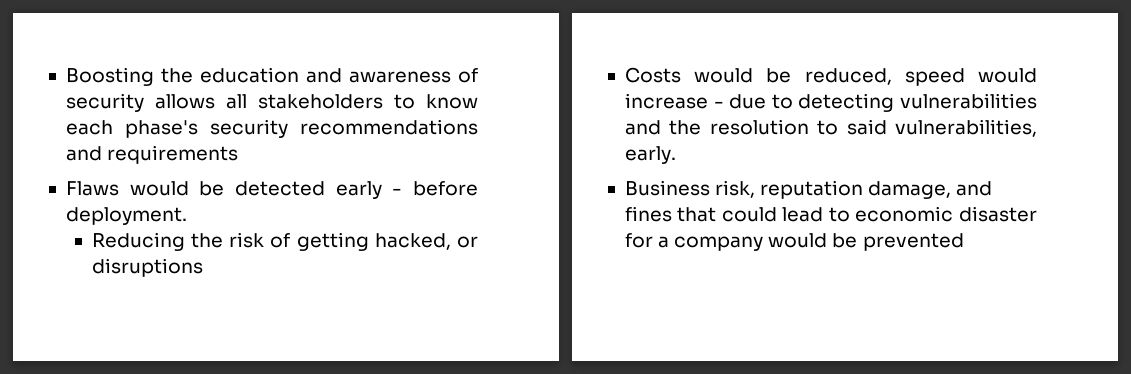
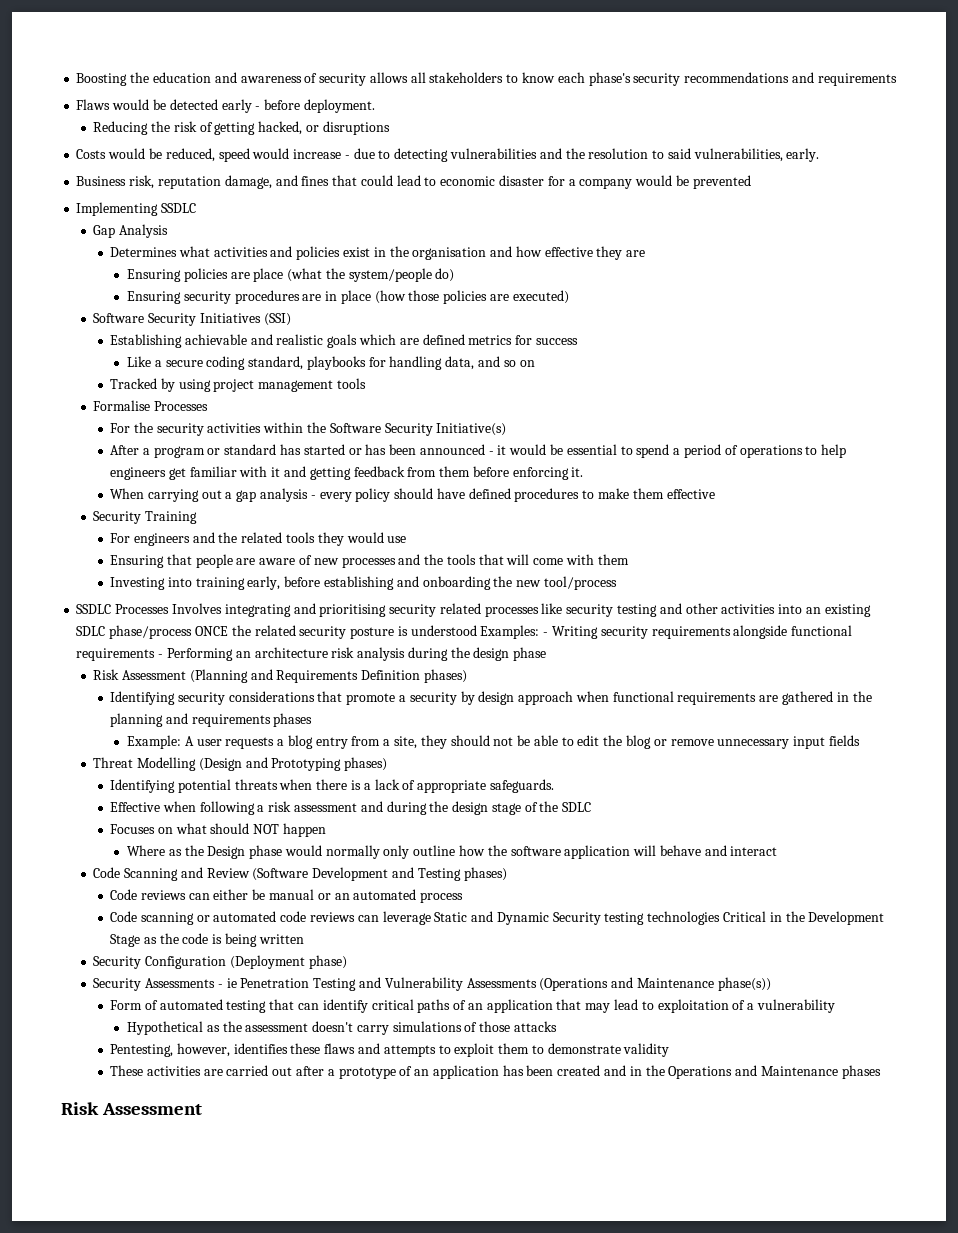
+ Implementing SSDLC
+ Gap Analysis
+ Determines what activities and policies exist in the organisation and how effective they are
+ Ensuring policies are place (what the system/people do)
+ Ensuring security procedures are in place (how those policies are executed)
+ Software Security Initiatives (SSI)
+ Establishing achievable and realistic goals which are defined metrics for success
+ Like a secure coding standard, playbooks for handling data, and so on
+ Tracked by using project management tools
+ Formalise Processes
+ For the security activities within the Software Security Initiative(s)
+ After a program or standard has started or has been announced - it would be essential to spend a period of operations to help engineers get familiar with it and getting feedback from them before enforcing it.
+ When carrying out a gap analysis - every policy should have defined procedures to make them effective
+ Security Training
+ For engineers and the related tools they would use
+ Ensuring that people are aware of new processes and the tools that will come with them
+ Investing into training early, before establishing and onboarding the new tool/process
+ SSDLC Processes Involves integrating and prioritising security related processes like security testing and other activities into an existing SDLC phase/process ONCE the related security posture is understood Examples: - Writing security requirements alongside functional requirements - Performing an architecture risk analysis during the design phase
+ Risk Assessment (Planning and Requirements Definition phases)
+ Identifying security considerations that promote a security by design approach when functional requirements are gathered in the planning and requirements phases
+ Example: A user requests a blog entry from a site, they should not be able to edit the blog or remove unnecessary input fields
+ Threat Modelling (Design and Prototyping phases)
+ Identifying potential threats when there is a lack of appropriate safeguards.
+ Effective when following a risk assessment and during the design stage of the SDLC
+ Focuses on what should NOT happen
+ Where as the Design phase would normally only outline how the software application will behave and interact
+ Code Scanning and Review (Software Development and Testing phases)
+ Code reviews can either be manual or an automated process
+ Code scanning or automated code reviews can leverage Static and Dynamic Security testing technologies Critical in the Development Stage as the code is being written
+ Security Configuration (Deployment phase)
+ Security Assessments - ie Penetration Testing and Vulnerability Assessments (Operations and Maintenance phase(s))
+ Form of automated testing that can identify critical paths of an application that may lead to exploitation of a vulnerability
+ Hypothetical as the assessment doesn't carry simulations of those attacks
+ Pentesting, however, identifies these flaws and attempts to exploit them to demonstrate validity
+ These activities are carried out after a prototype of an application has been created and in the Operations and Maintenance phases
+ Risk Assessment

